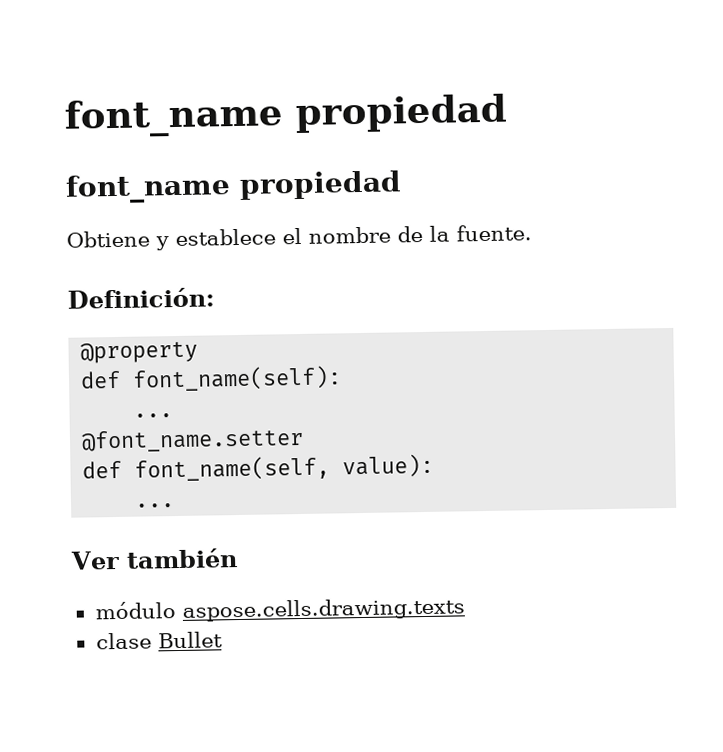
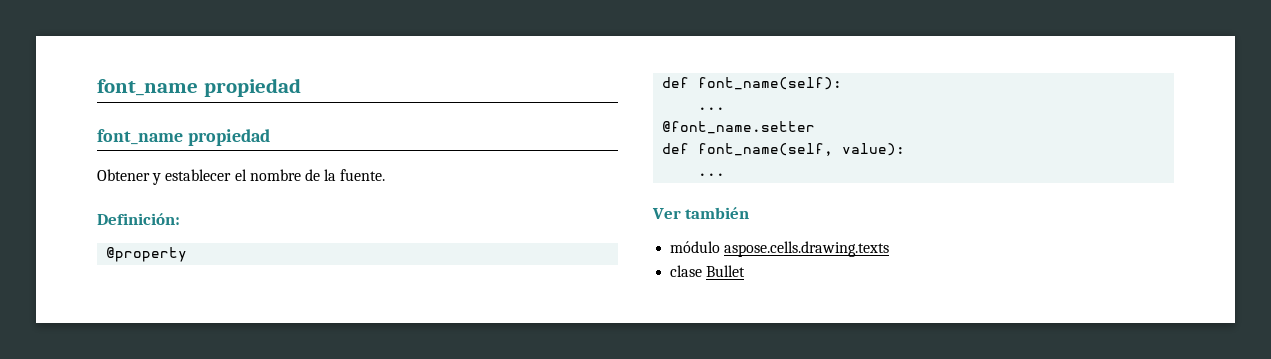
- Obtiene y establece el nombre de la fuente.
+ Obtener y establecer el nombre de la fuente.

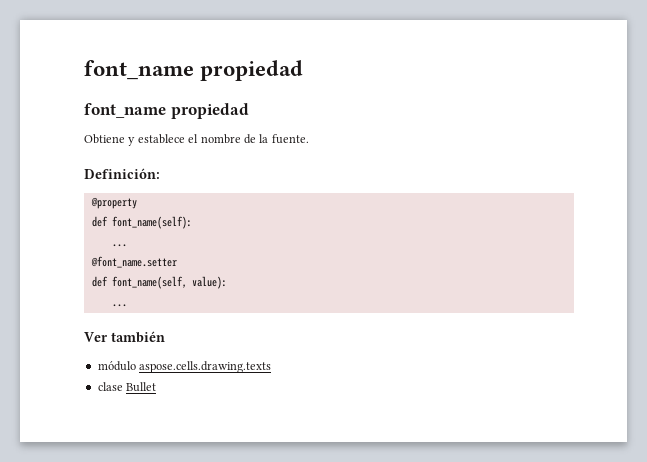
- Obtener y establecer el nombre de la fuente.
+ Obtiene y establece el nombre de la fuente.

